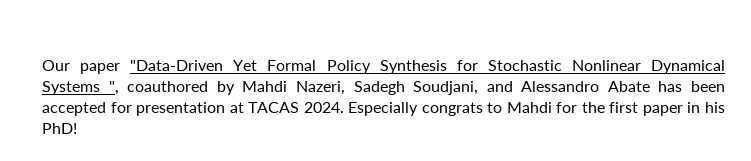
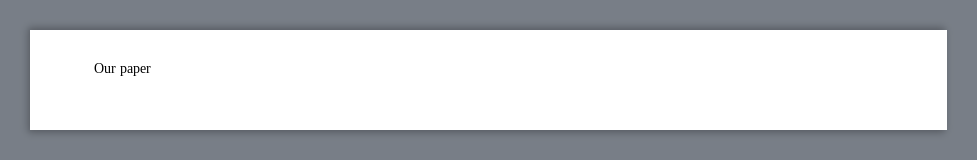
- Our paper "Data-Driven Yet Formal Policy Synthesis for Stochastic Nonlinear Dynamical Systems ", coauthored by Mahdi Nazeri, Sadegh Soudjani, and Alessandro Abate has been accepted for presentation at TACAS 2024. Especially congrats to Mahdi for the first paper in his PhD!
+ Our paper

